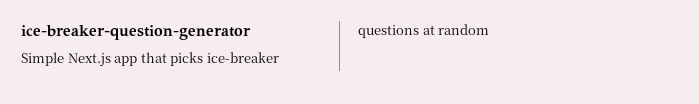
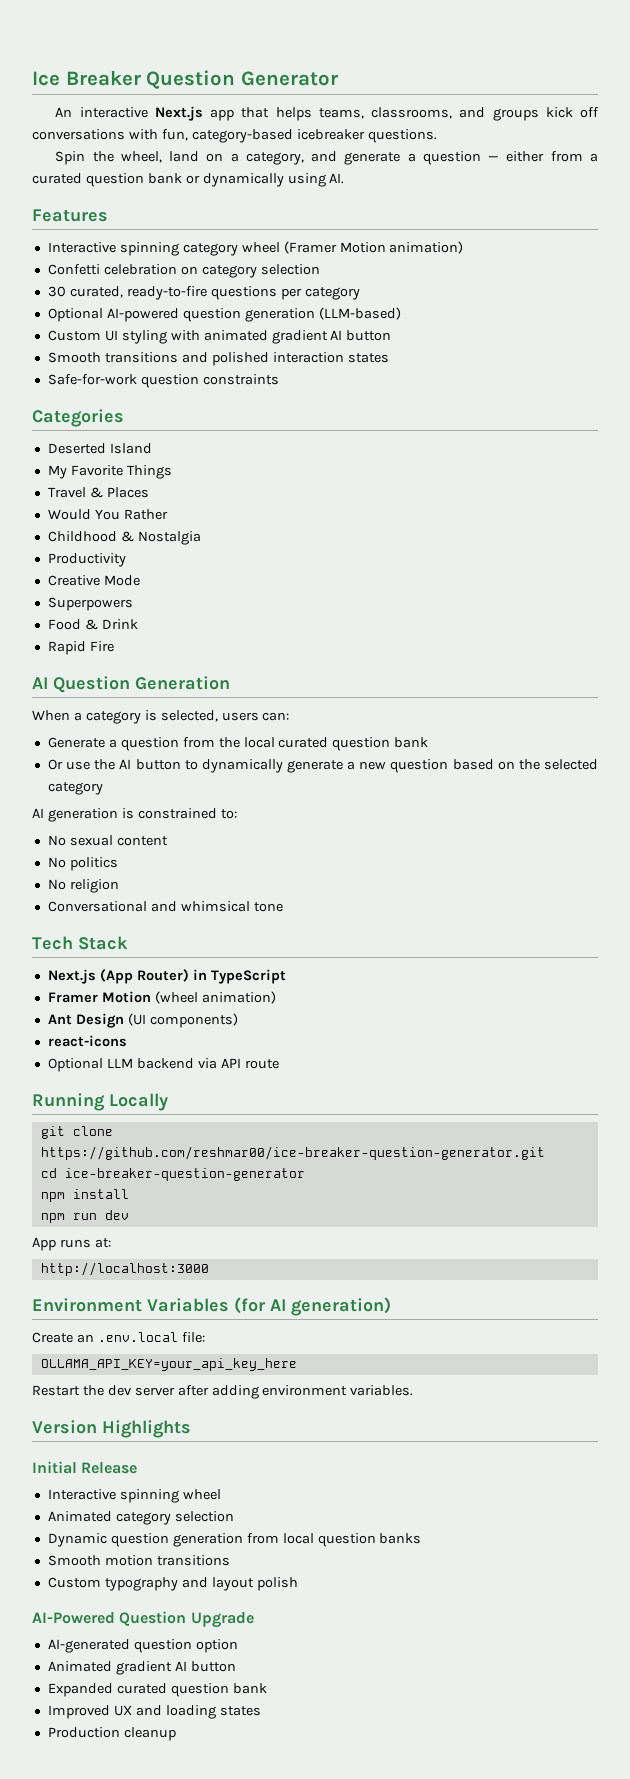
- ice-breaker-question-generator
- Simple Next.js app that picks ice-breaker questions at random
+ Ice Breaker Question Generator
+ An interactive Next.js app that helps teams, classrooms, and groups kick off conversations with fun, category-based icebreaker questions.
+ Spin the wheel, land on a category, and generate a question — either from a curated question bank or dynamically using AI.
+ Features
+ Interactive spinning category wheel (Framer Motion animation)
+ Confetti celebration on category selection
+ 30 curated, ready-to-fire questions per category
+ Optional AI-powered question generation (LLM-based)
+ Custom UI styling with animated gradient AI button
+ Smooth transitions and polished interaction states
+ Safe-for-work question constraints
+ Categories
+ Deserted Island
+ My Favorite Things
+ Travel & Places
+ Would You Rather
+ Childhood & Nostalgia
+ Productivity
+ Creative Mode
+ Superpowers
+ Food & Drink
+ Rapid Fire
+ AI Question Generation
+ When a category is selected, users can:
+ Generate a question from the local curated question bank
+ Or use the AI button to dynamically generate a new question based on the selected category
+ AI generation is constrained to:
+ No sexual content
+ No politics
+ No religion
+ Conversational and whimsical tone
+ Tech Stack
+ Next.js (App Router) in TypeScript
+ Framer Motion (wheel animation)
+ Ant Design (UI components)
+ react-icons
+ Optional LLM backend via API route
+ Running Locally
+ git clone https://github.com/reshmar00/ice-breaker-question-generator.git
+ cd ice-breaker-question-generator
+ npm install
+ npm run dev
+ App runs at:
+ http://localhost:3000
+ Environment Variables (for AI generation)
+ Create an .env.local file:
+ OLLAMA_API_KEY=your_api_key_here
+ Restart the dev server after adding environment variables.
+ Version Highlights
+ Initial Release
+ Interactive spinning wheel
+ Animated category selection
+ Dynamic question generation from local question banks
+ Smooth motion transitions
+ Custom typography and layout polish
+ AI-Powered Question Upgrade
+ AI-generated question option
+ Animated gradient AI button
+ Expanded curated question bank
+ Improved UX and loading states
+ Production cleanup

